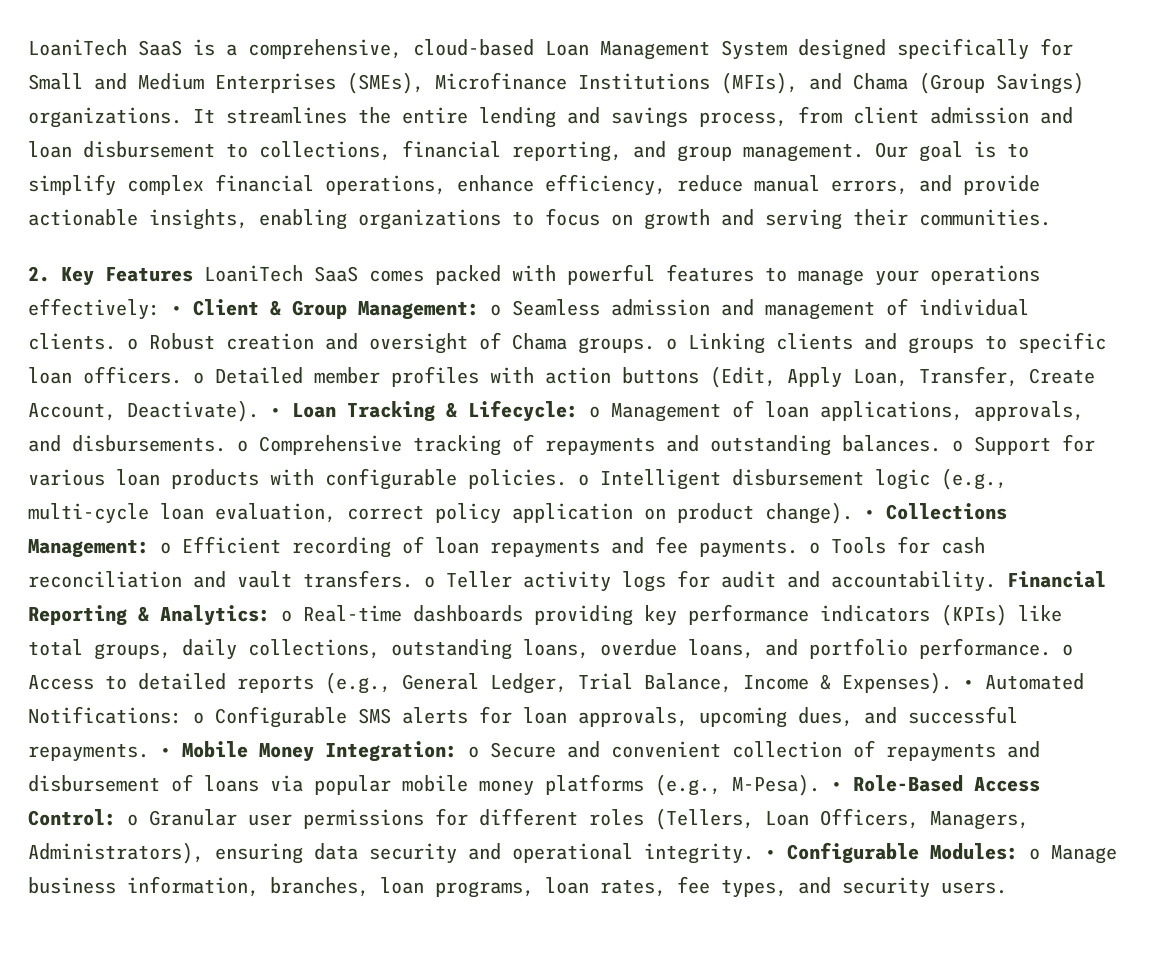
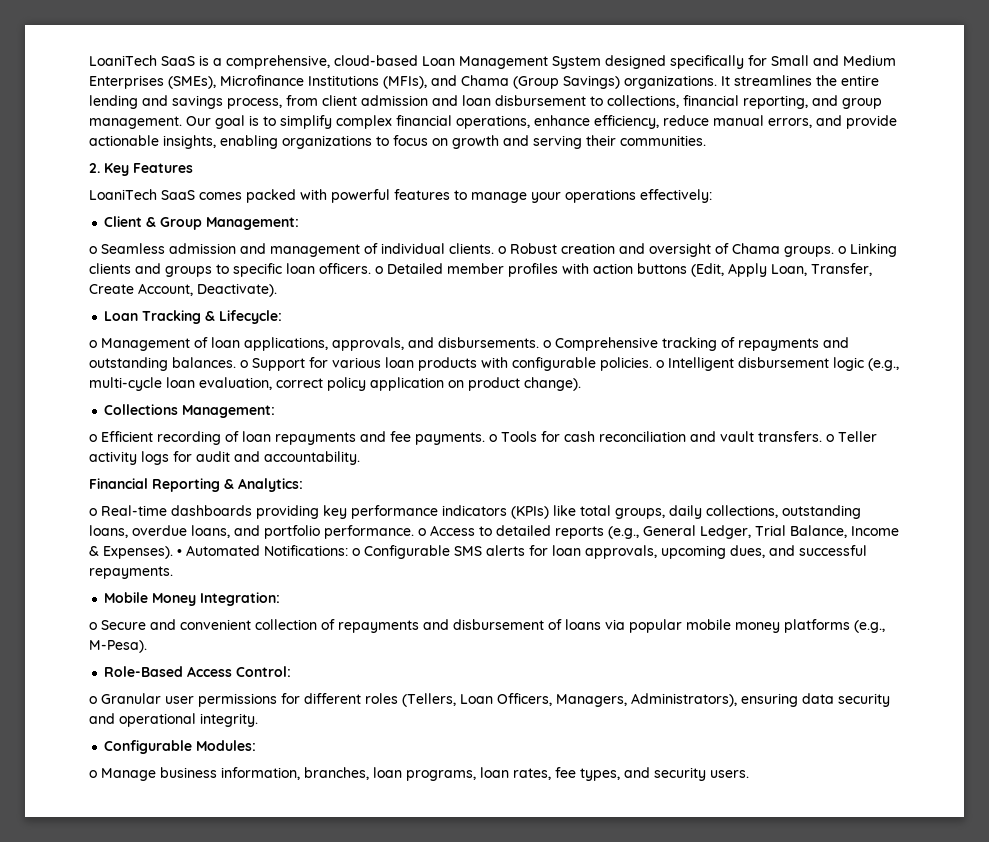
- 2. Key Features LoaniTech SaaS comes packed with powerful features to manage your operations effectively: • Client & Group Management: o Seamless admission and management of individual clients. o Robust creation and oversight of Chama groups. o Linking clients and groups to specific loan officers. o Detailed member profiles with action buttons (Edit, Apply Loan, Transfer, Create Account, Deactivate). • Loan Tracking & Lifecycle: o Management of loan applications, approvals, and disbursements. o Comprehensive tracking of repayments and outstanding balances. o Support for various loan products with configurable policies. o Intelligent disbursement logic (e.g., multi-cycle loan evaluation, correct policy application on product change). • Collections Management: o Efficient recording of loan repayments and fee payments. o Tools for cash reconciliation and vault transfers. o Teller activity logs for audit and accountability. Financial Reporting & Analytics: o Real-time dashboards providing key performance indicators (KPIs) like total groups, daily collections, outstanding loans, overdue loans, and portfolio performance. o Access to detailed reports (e.g., General Ledger, Trial Balance, Income & Expenses).
+ 2. Key Features
+ LoaniTech SaaS comes packed with powerful features to manage your operations effectively:
+ Client & Group Management:
+ o Seamless admission and management of individual clients. o Robust creation and oversight of Chama groups. o Linking clients and groups to specific loan officers. o Detailed member profiles with action buttons (Edit, Apply Loan, Transfer, Create Account, Deactivate).
+ Loan Tracking & Lifecycle:
+ o Management of loan applications, approvals, and disbursements. o Comprehensive tracking of repayments and outstanding balances. o Support for various loan products with configurable policies. o Intelligent disbursement logic (e.g., multi-cycle loan evaluation, correct policy application on product change).
+ Collections Management:
+ o Efficient recording of loan repayments and fee payments. o Tools for cash reconciliation and vault transfers. o Teller activity logs for audit and accountability.
+ Financial Reporting & Analytics:
+ o Real-time dashboards providing key performance indicators (KPIs) like total groups, daily collections, outstanding loans, overdue loans, and portfolio performance. o Access to detailed reports (e.g., General Ledger, Trial Balance, Income & Expenses).
- o Configurable SMS alerts for loan approvals, upcoming dues, and successful repayments. • Mobile Money Integration: o Secure and convenient collection of repayments and disbursement of loans via popular mobile money platforms (e.g., M-Pesa). • Role-Based Access Control: o Granular user permissions for different roles (Tellers, Loan Officers, Managers, Administrators), ensuring data security and operational integrity. • Configurable Modules: o Manage business information, branches, loan programs, loan rates, fee types, and security users.
+ o Configurable SMS alerts for loan approvals, upcoming dues, and successful repayments.
+ Mobile Money Integration:
+ o Secure and convenient collection of repayments and disbursement of loans via popular mobile money platforms (e.g., M-Pesa).
+ Role-Based Access Control:
+ o Granular user permissions for different roles (Tellers, Loan Officers, Managers, Administrators), ensuring data security and operational integrity.
+ Configurable Modules:
+ o Manage business information, branches, loan programs, loan rates, fee types, and security users.

